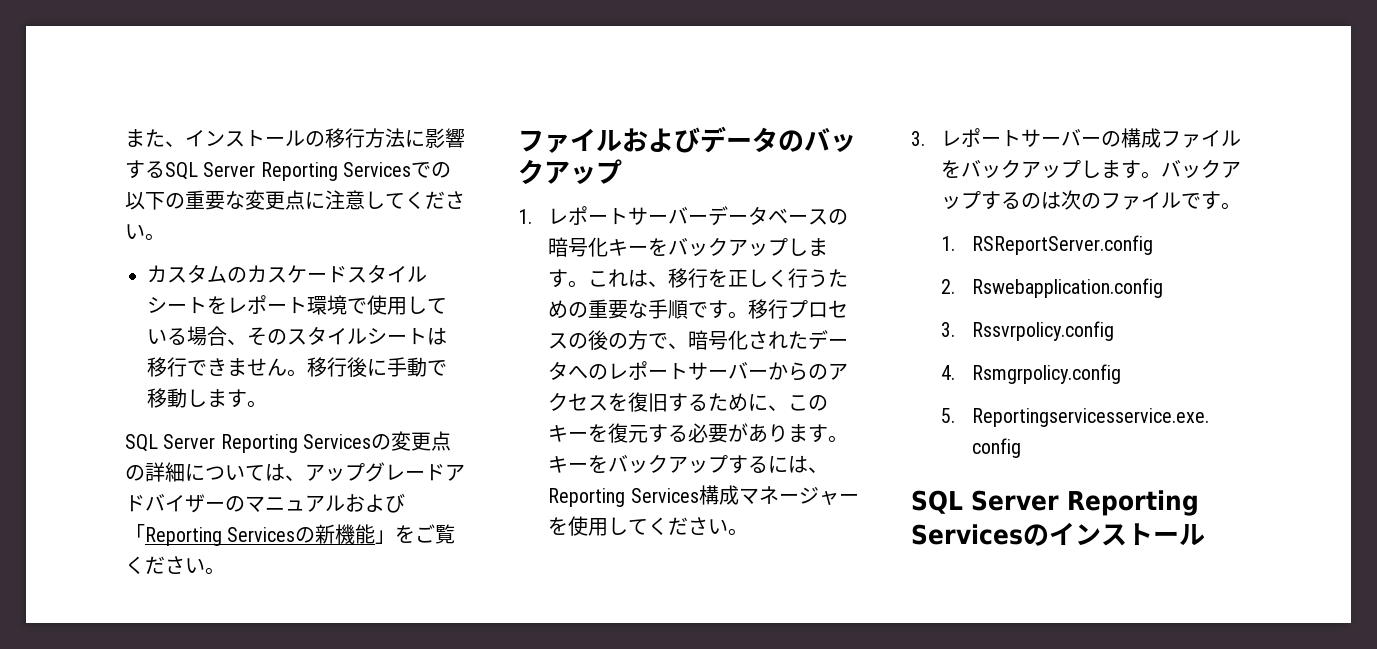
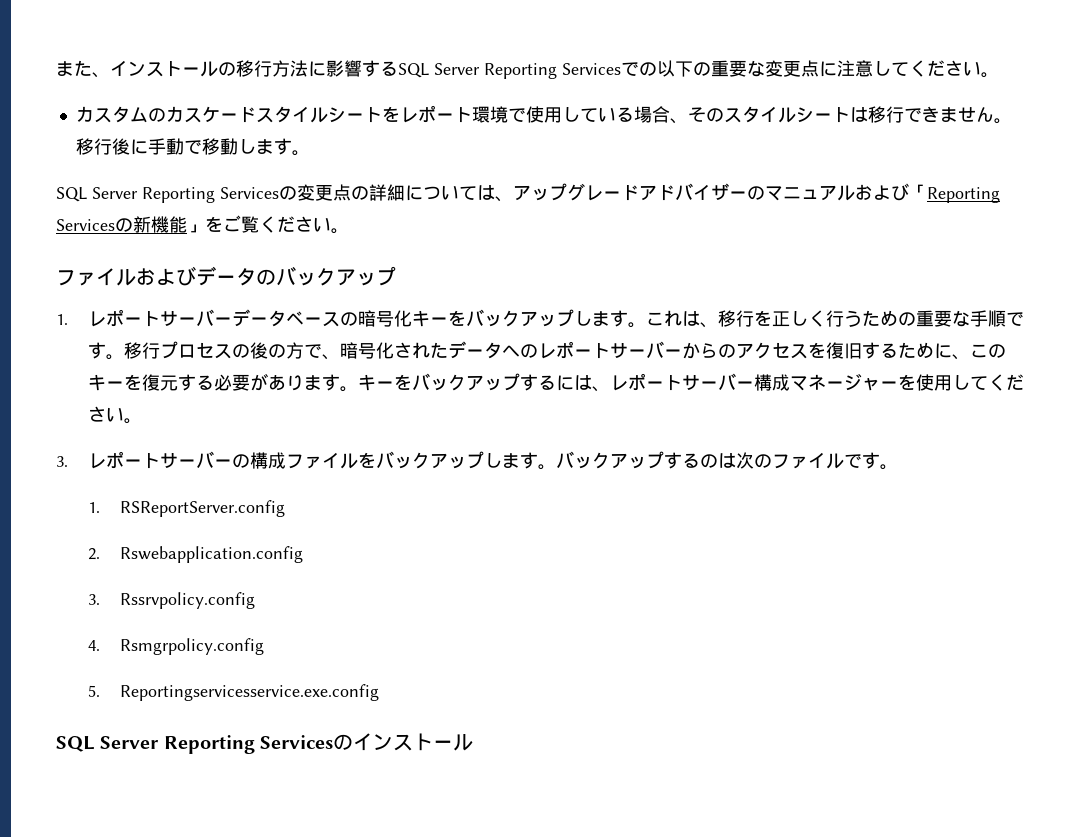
- キーをバックアップするには、Reporting Services構成マネージャーを使用してください。
+ キーをバックアップするには、レポートサーバー構成マネージャーを使用してください。
- 3. Rssvrpolicy.config
+ 3. Rssrvpolicy.config

